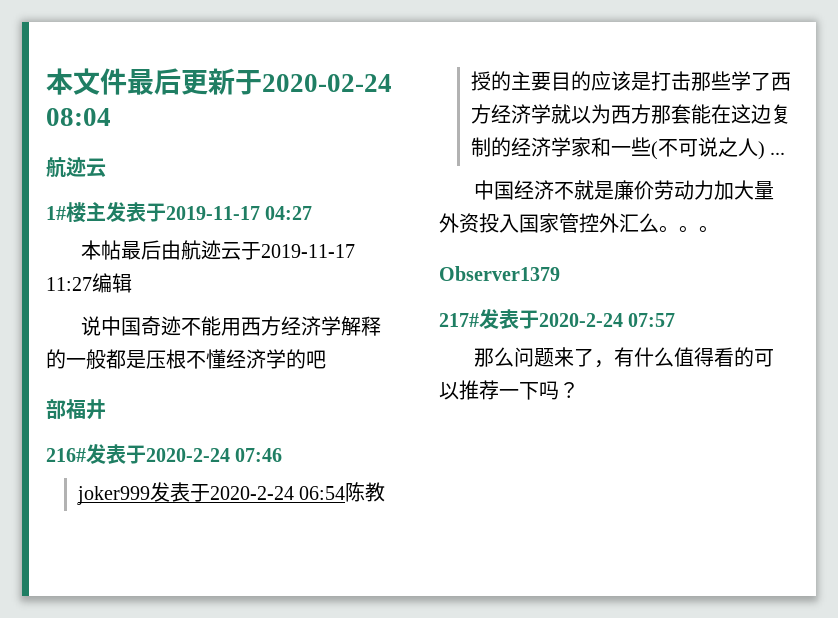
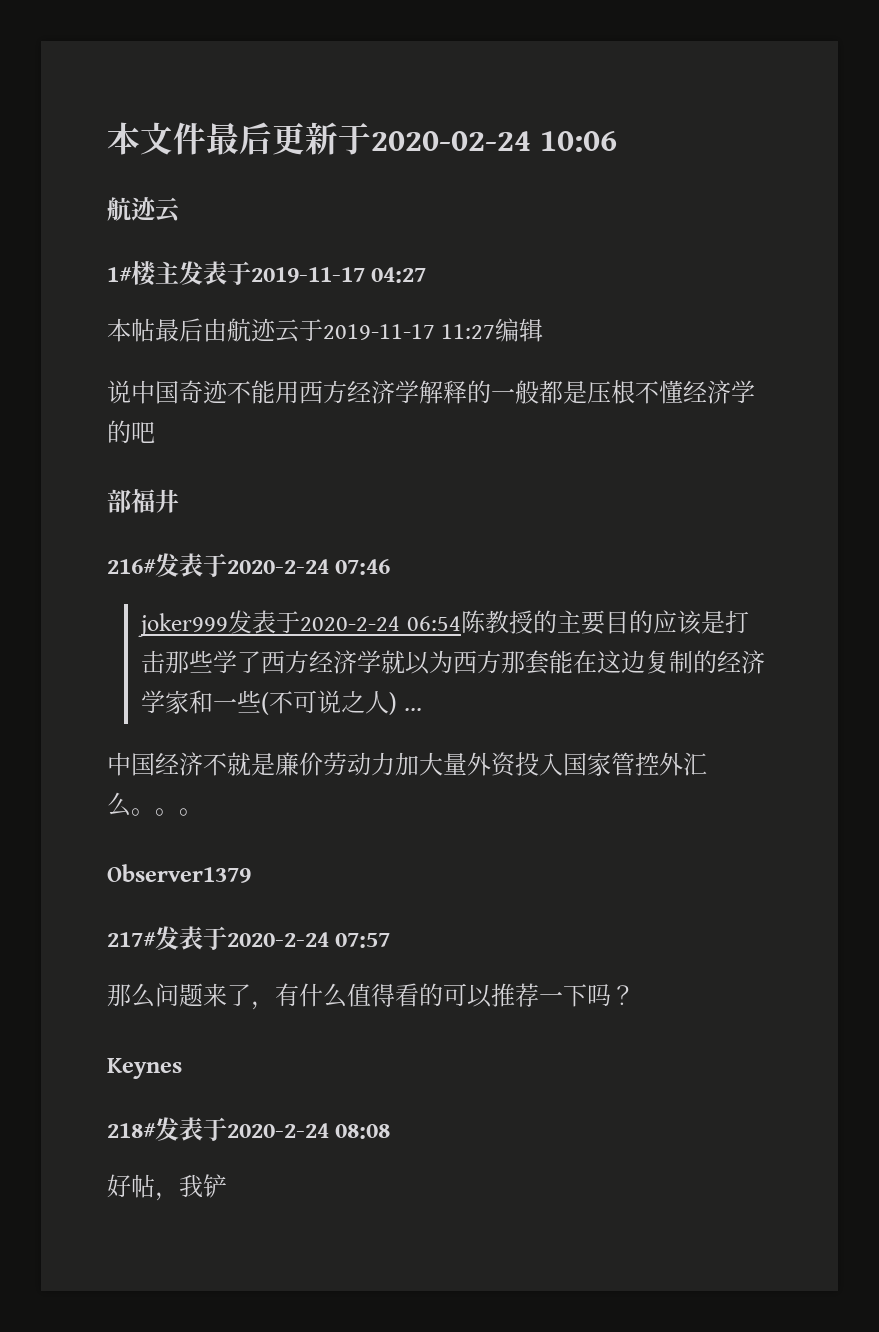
- 本文件最后更新于2020-02-24 08:04
+ 本文件最后更新于2020-02-24 10:06
+ Keynes
+ 218#发表于2020-2-24 08:08
+ 好帖，我铲

